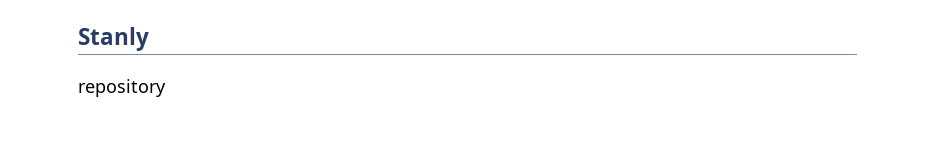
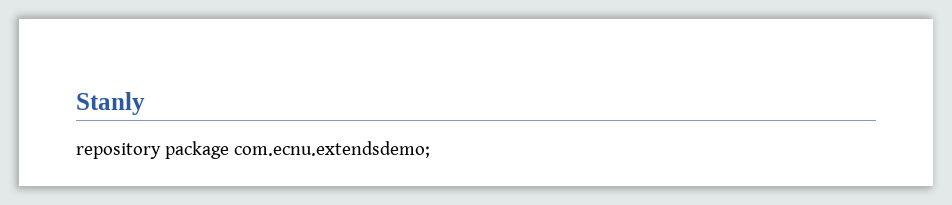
- repository
+ repository package com.ecnu.extendsdemo;

